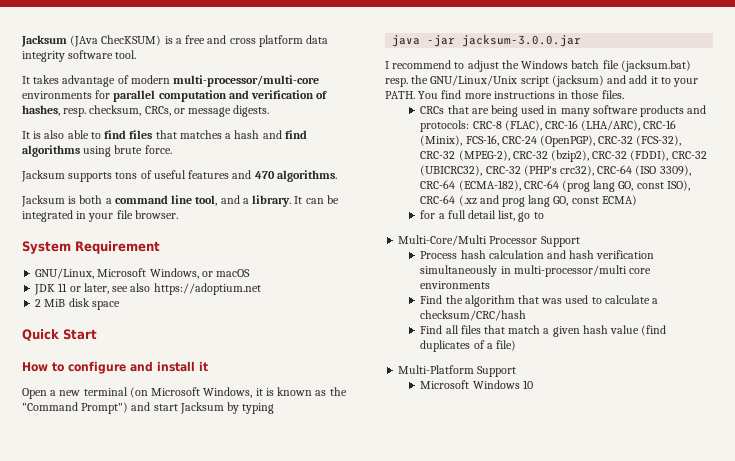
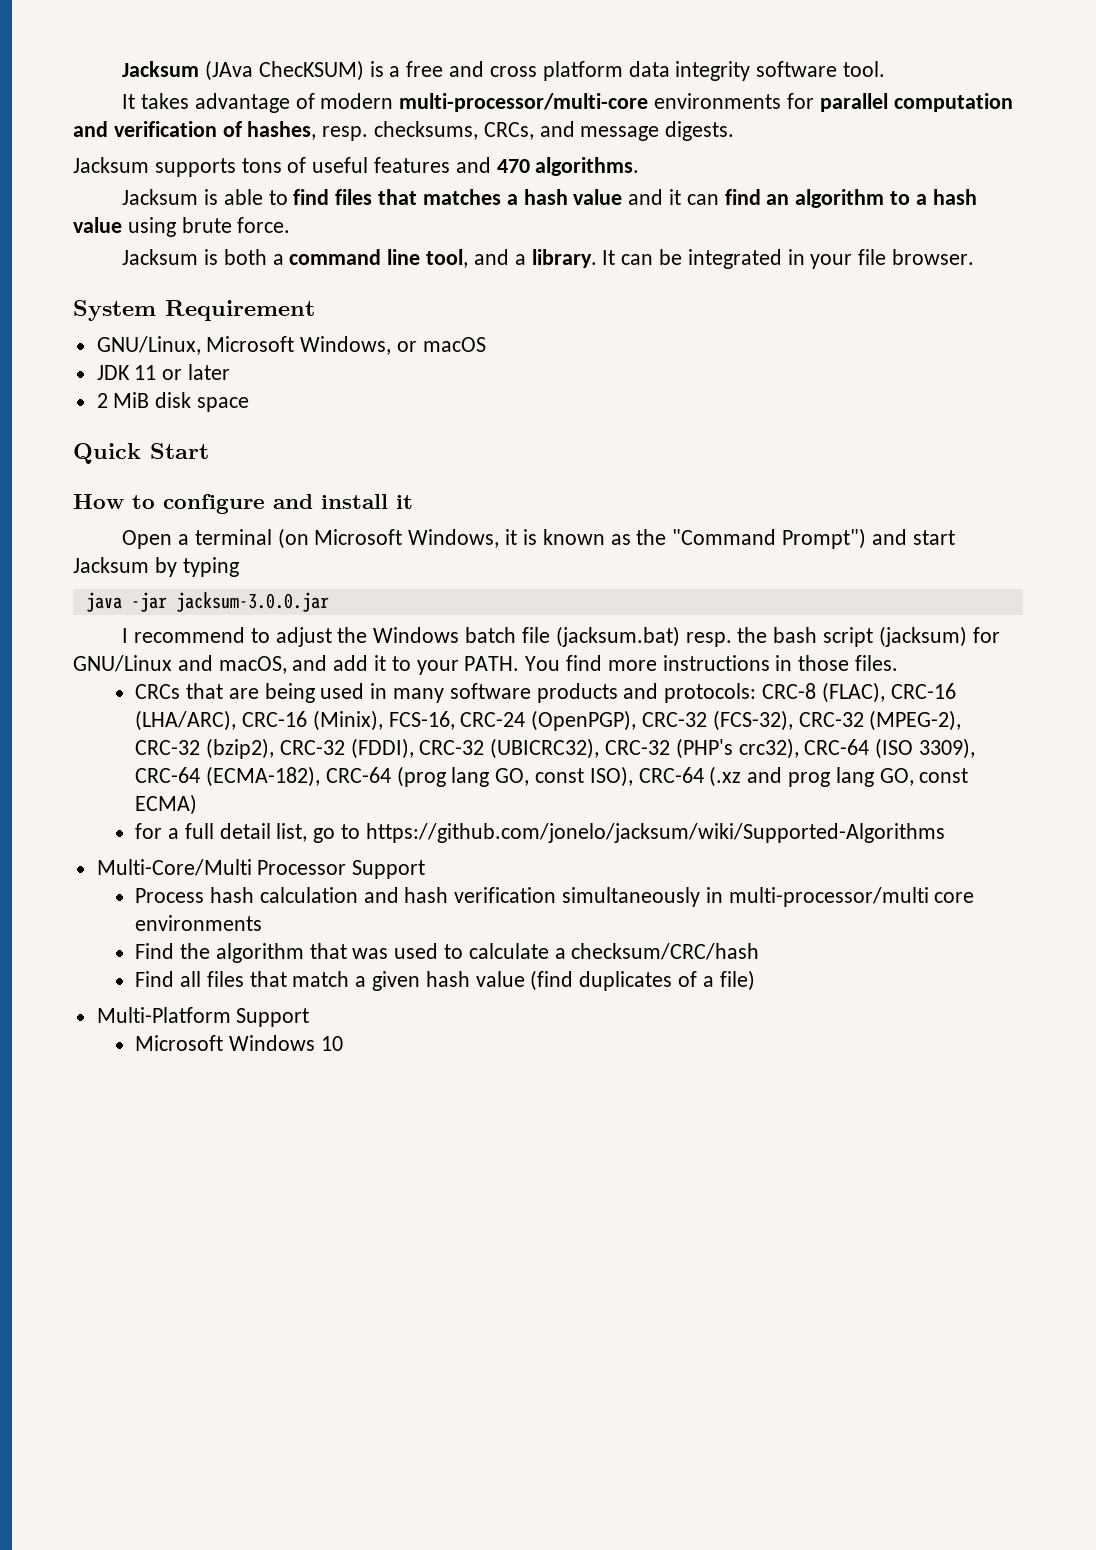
- It takes advantage of modern multi-processor/multi-core environments for parallel computation and verification of hashes, resp. checksum, CRCs, or message digests.
+ It takes advantage of modern multi-processor/multi-core environments for parallel computation and verification of hashes, resp. checksums, CRCs, and message digests.
- It is also able to find files that matches a hash and find algorithms using brute force.
+ Jacksum is able to find files that matches a hash value and it can find an algorithm to a hash value using brute force.
- JDK 11 or later, see also https://adoptium.net
+ JDK 11 or later
- Open a new terminal (on Microsoft Windows, it is known as the "Command Prompt") and start Jacksum by typing
+ Open a terminal (on Microsoft Windows, it is known as the "Command Prompt") and start Jacksum by typing
- I recommend to adjust the Windows batch file (jacksum.bat) resp. the GNU/Linux/Unix script (jacksum) and add it to your PATH.
+ I recommend to adjust the Windows batch file (jacksum.bat) resp. the bash script (jacksum) for GNU/Linux and macOS, and add it to your PATH.
- for a full detail list, go to
+ for a full detail list, go to https://github.com/jonelo/jacksum/wiki/Supported-Algorithms

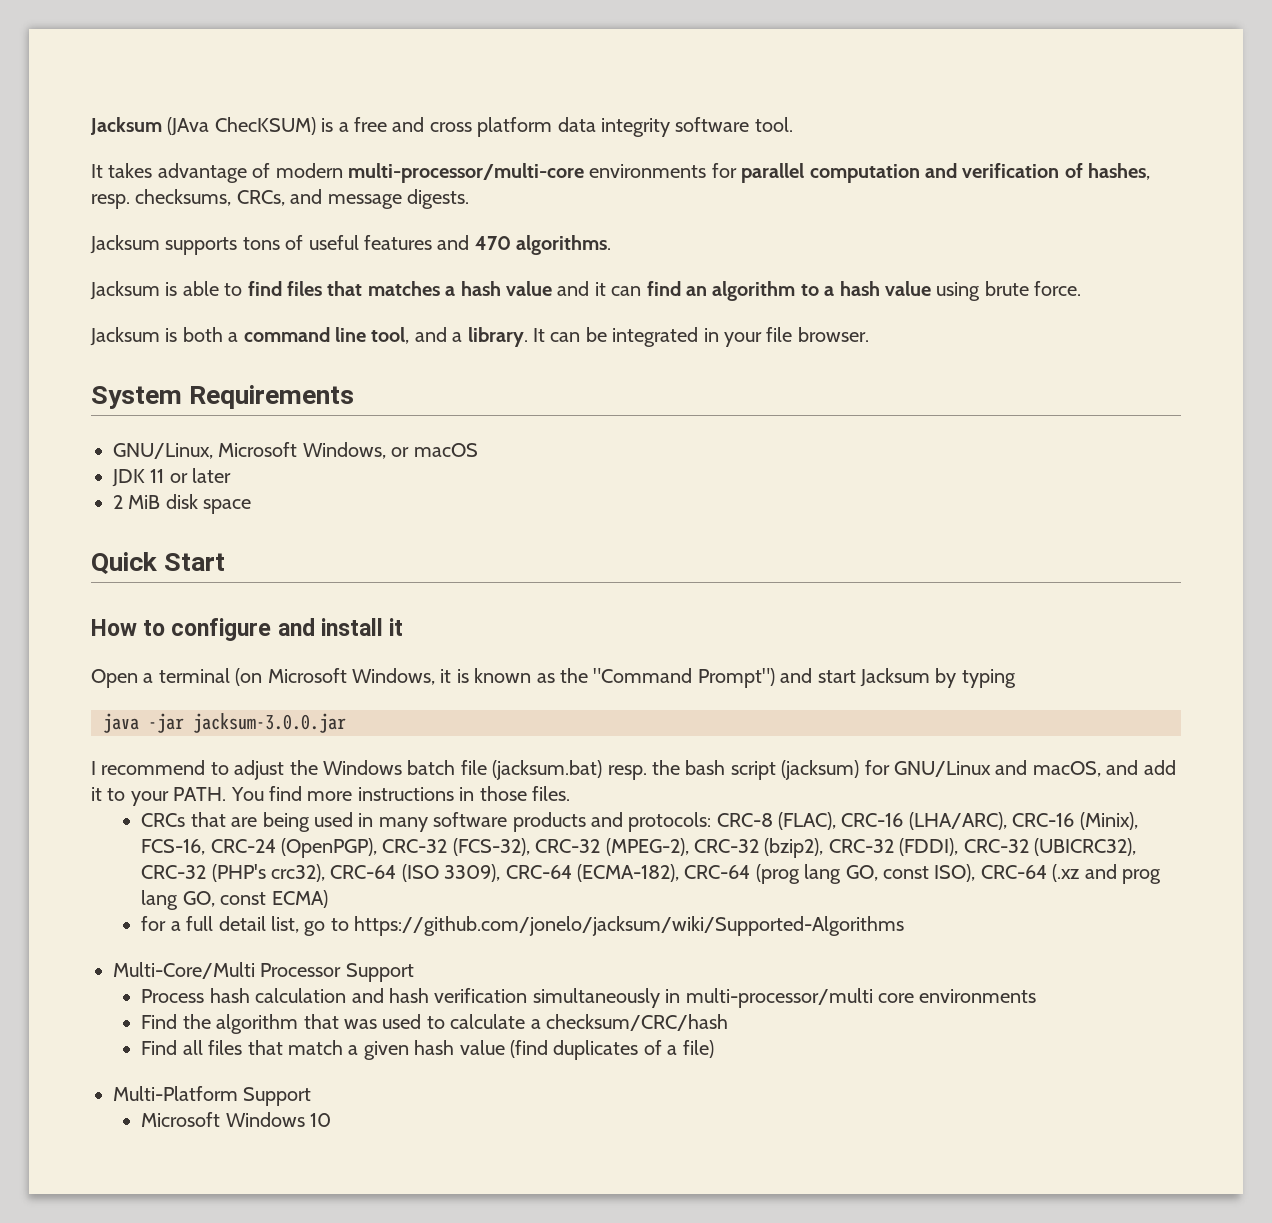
- System Requirement
+ System Requirements

